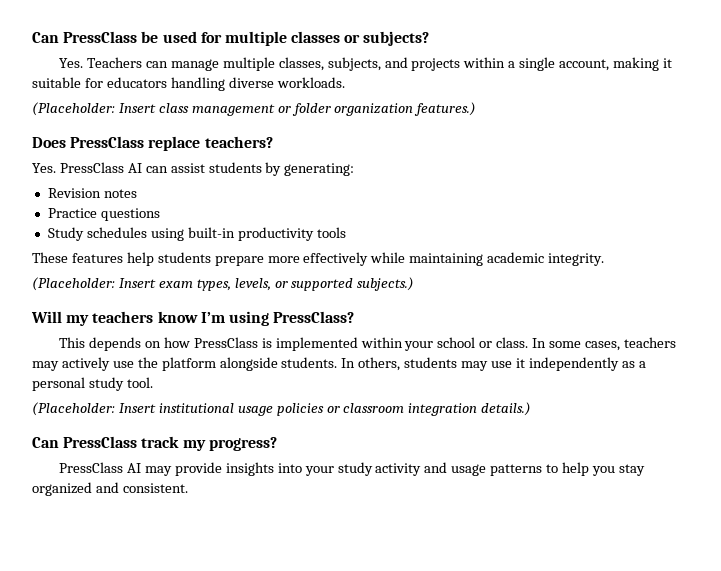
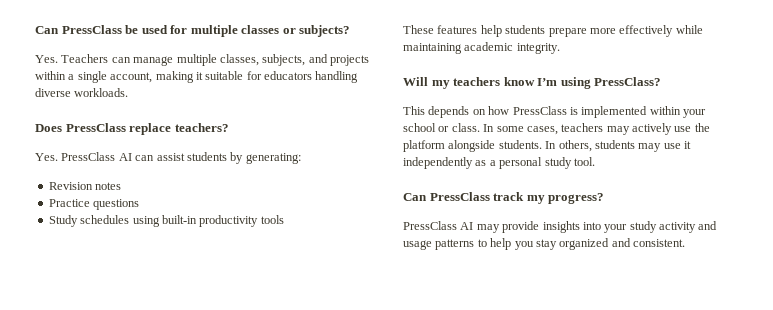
- (Placeholder: Insert class management or folder organization features.)
- (Placeholder: Insert exam types, levels, or supported subjects.)
- (Placeholder: Insert institutional usage policies or classroom integration details.)

